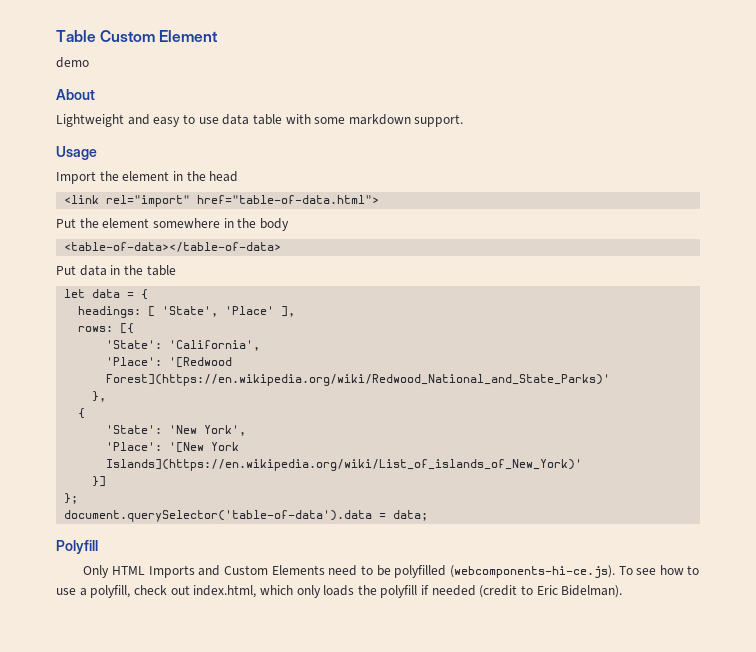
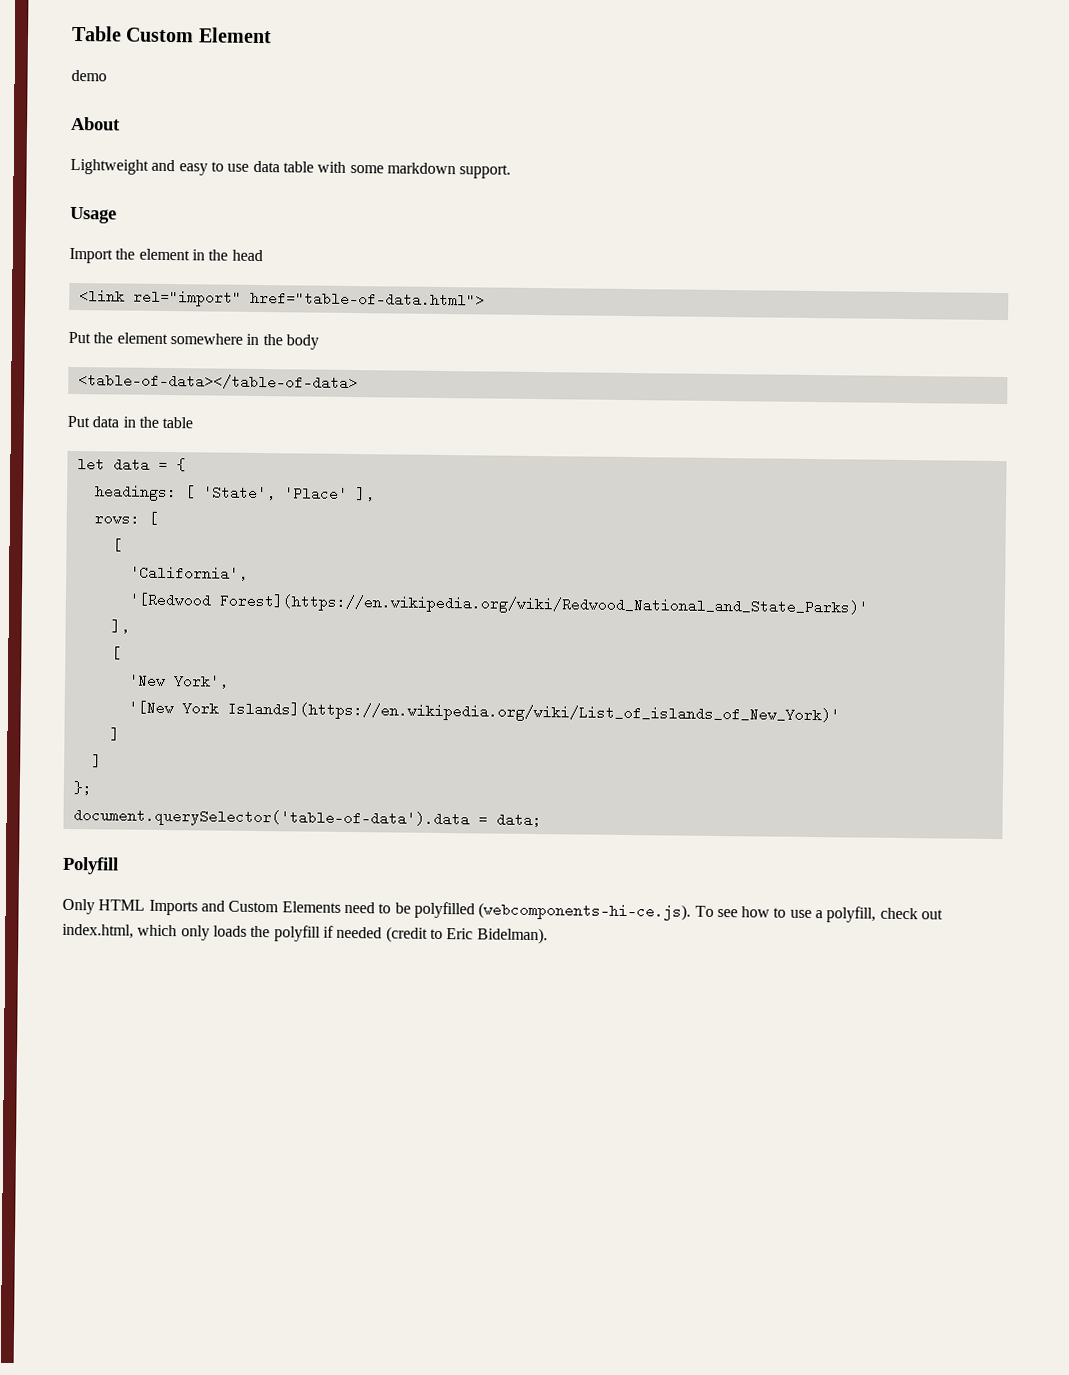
- rows: [{
- 'State': 'California',
+ rows: [
+ [
+ 'California',
- 'Place': '[Redwood Forest](https://en.wikipedia.org/wiki/Redwood_National_and_State_Parks)'
- },
- {
- 'State': 'New York',
+ '[Redwood Forest](https://en.wikipedia.org/wiki/Redwood_National_and_State_Parks)'
+ ],
+ [
+ 'New York',
- 'Place': '[New York Islands](https://en.wikipedia.org/wiki/List_of_islands_of_New_York)'
- }]
+ '[New York Islands](https://en.wikipedia.org/wiki/List_of_islands_of_New_York)'
+ ]
+ ]

